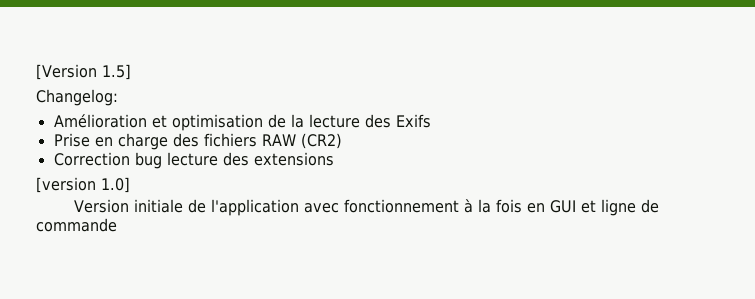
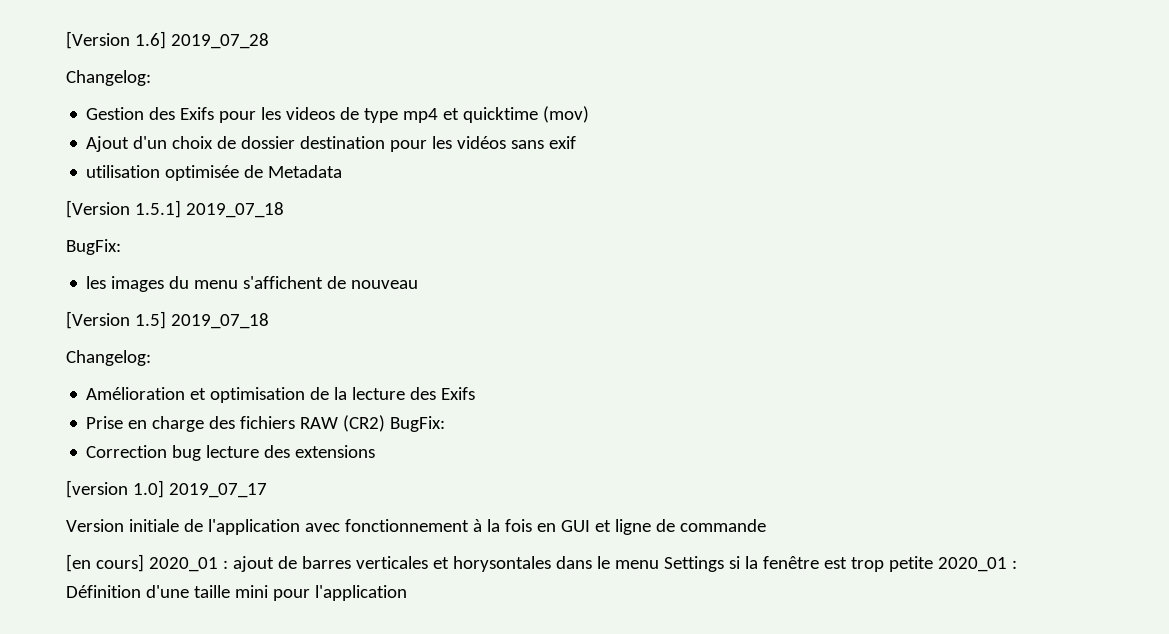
- [Version 1.5]
+ [Version 1.6] 2019_07_28
+ Changelog:
+ Gestion des Exifs pour les videos de type mp4 et quicktime (mov)
+ Ajout d'un choix de dossier destination pour les vidéos sans exif
+ utilisation optimisée de Metadata
+ [Version 1.5.1] 2019_07_18
+ BugFix:
+ les images du menu s'affichent de nouveau
+ [Version 1.5] 2019_07_18
- Prise en charge des fichiers RAW (CR2)
+ Prise en charge des fichiers RAW (CR2) BugFix:
- [version 1.0]
+ [version 1.0] 2019_07_17
+ [en cours] 2020_01 : ajout de barres verticales et horysontales dans le menu Settings si la fenêtre est trop petite 2020_01 : Définition d'une taille mini pour l'application

